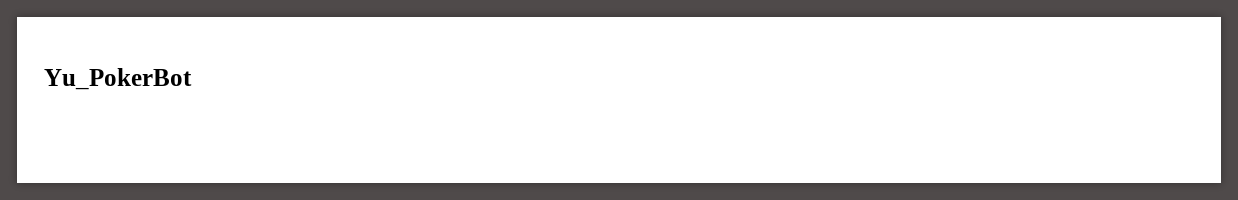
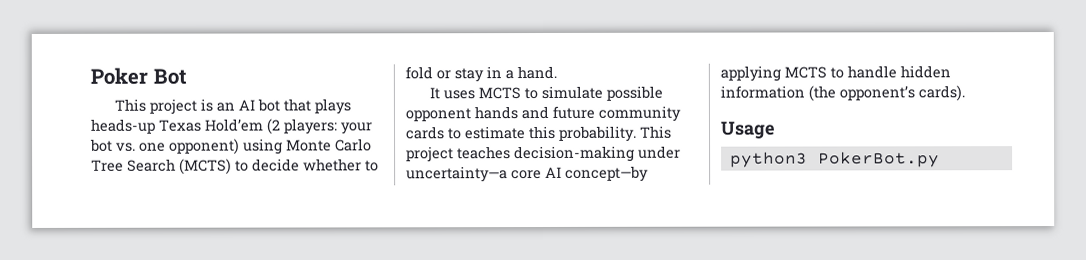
- Yu_PokerBot
+ Poker Bot
+ This project is an AI bot that plays heads-up Texas Hold’em (2 players: your bot vs. one opponent) using Monte Carlo Tree Search (MCTS) to decide whether to fold or stay in a hand.
+ It uses MCTS to simulate possible opponent hands and future community cards to estimate this probability. This project teaches decision-making under uncertainty—a core AI concept—by applying MCTS to handle hidden information (the opponent’s cards).
+ Usage
+ python3 PokerBot.py

